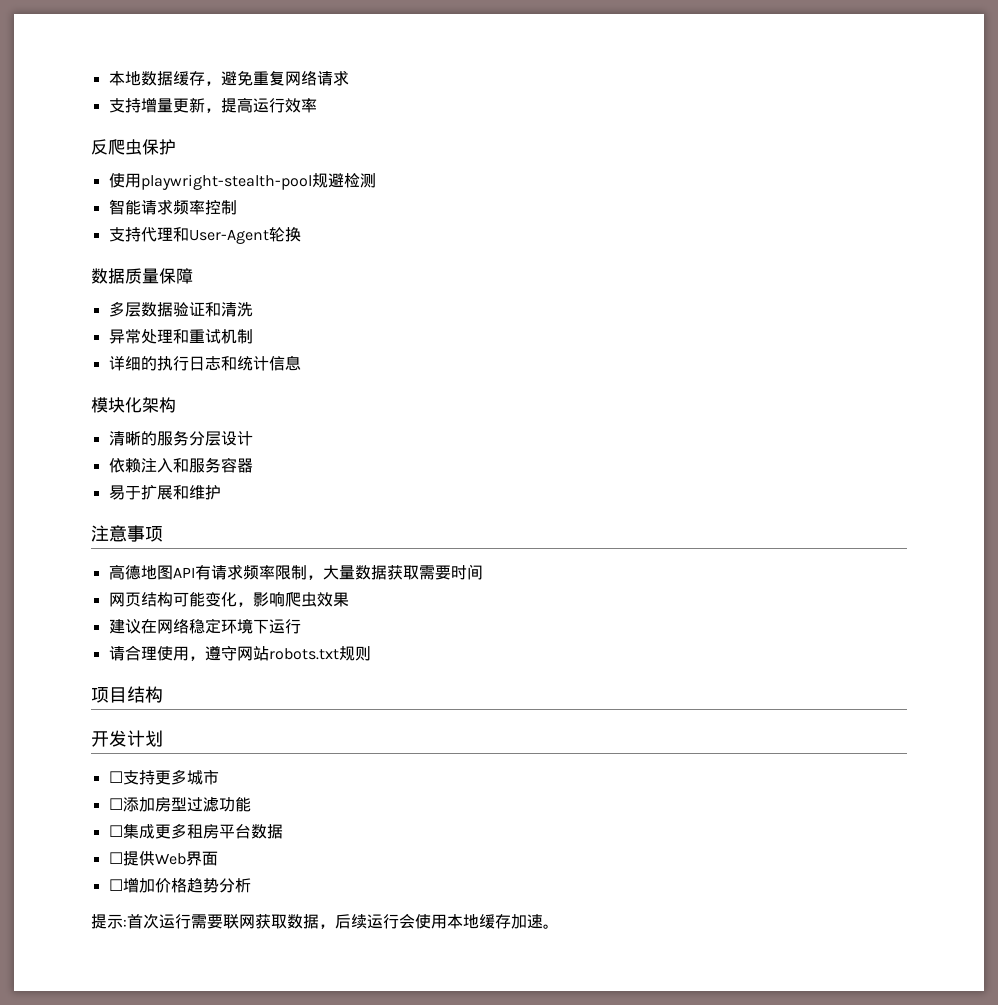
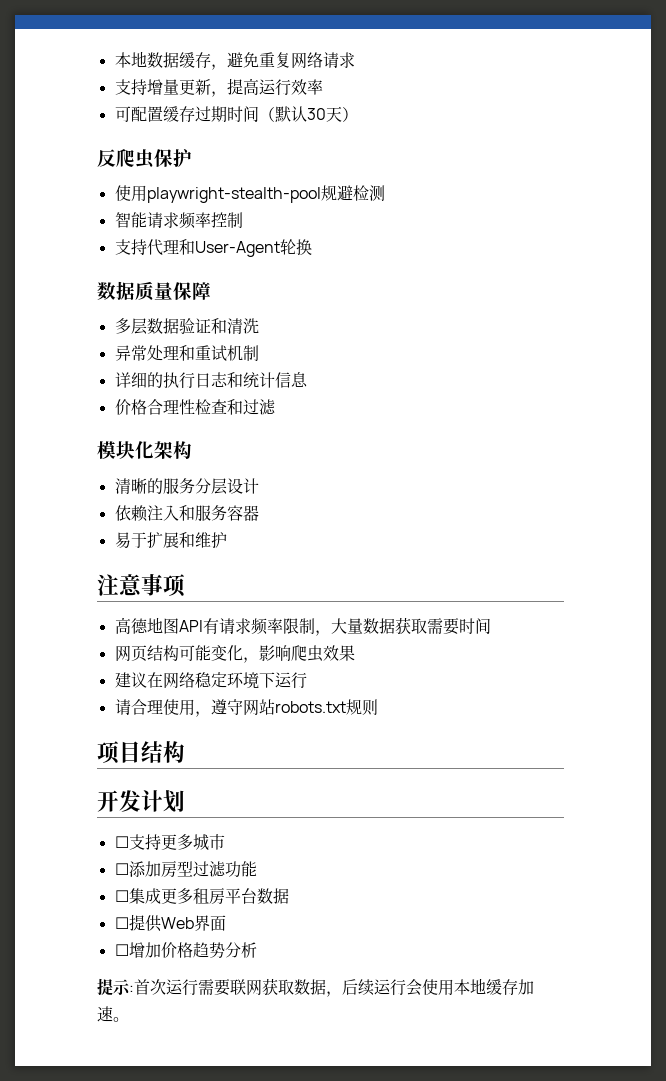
+ 可配置缓存过期时间（默认30天）
+ 价格合理性检查和过滤

